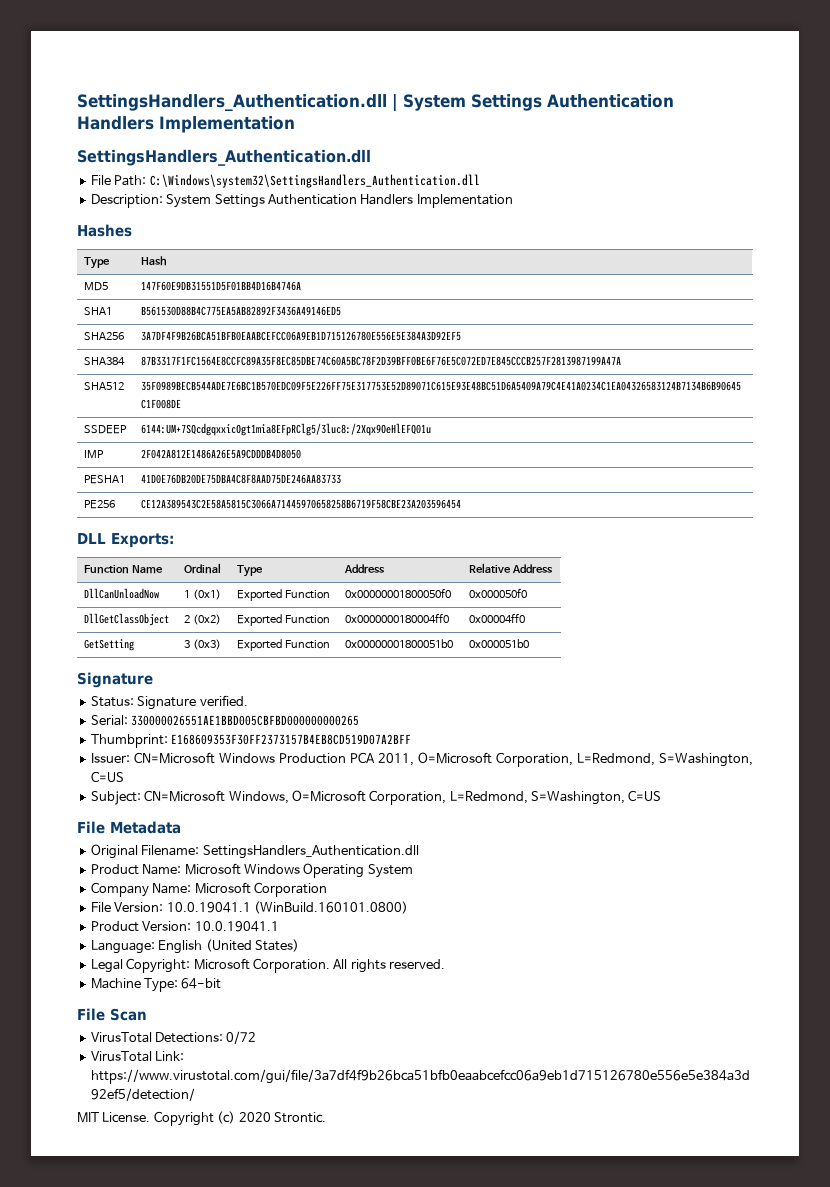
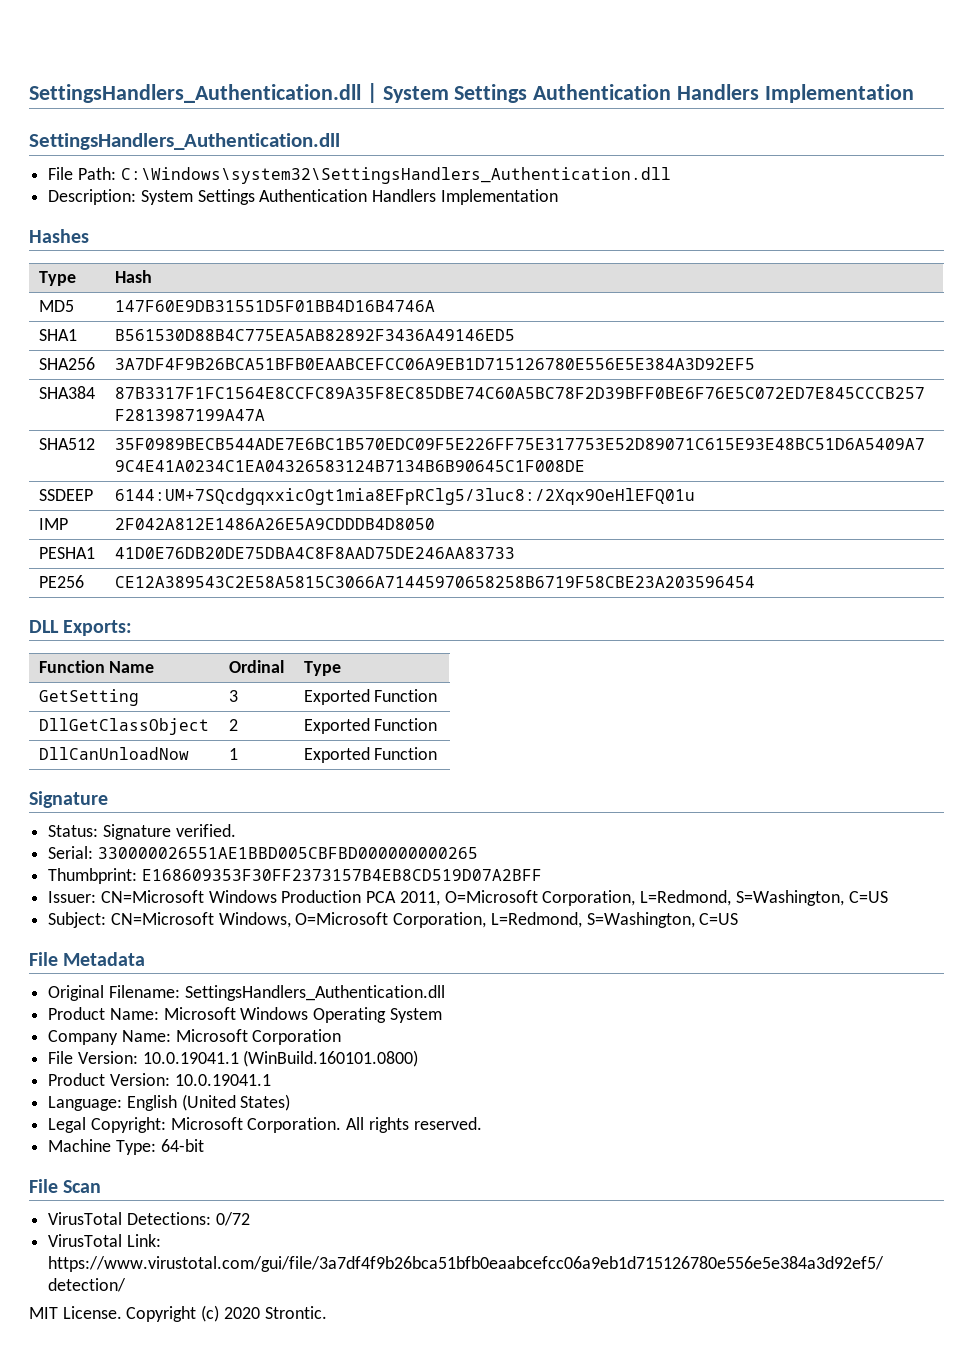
- Function Name | Ordinal | Type | Address | Relative Address
+ Function Name | Ordinal | Type
+ GetSetting | 3 | Exported Function
+ DllGetClassObject | 2 | Exported Function
- DllCanUnloadNow | 1 (0x1) | Exported Function | 0x00000001800050f0 | 0x000050f0
- DllGetClassObject | 2 (0x2) | Exported Function | 0x0000000180004ff0 | 0x00004ff0
- GetSetting | 3 (0x3) | Exported Function | 0x00000001800051b0 | 0x000051b0
+ DllCanUnloadNow | 1 | Exported Function

